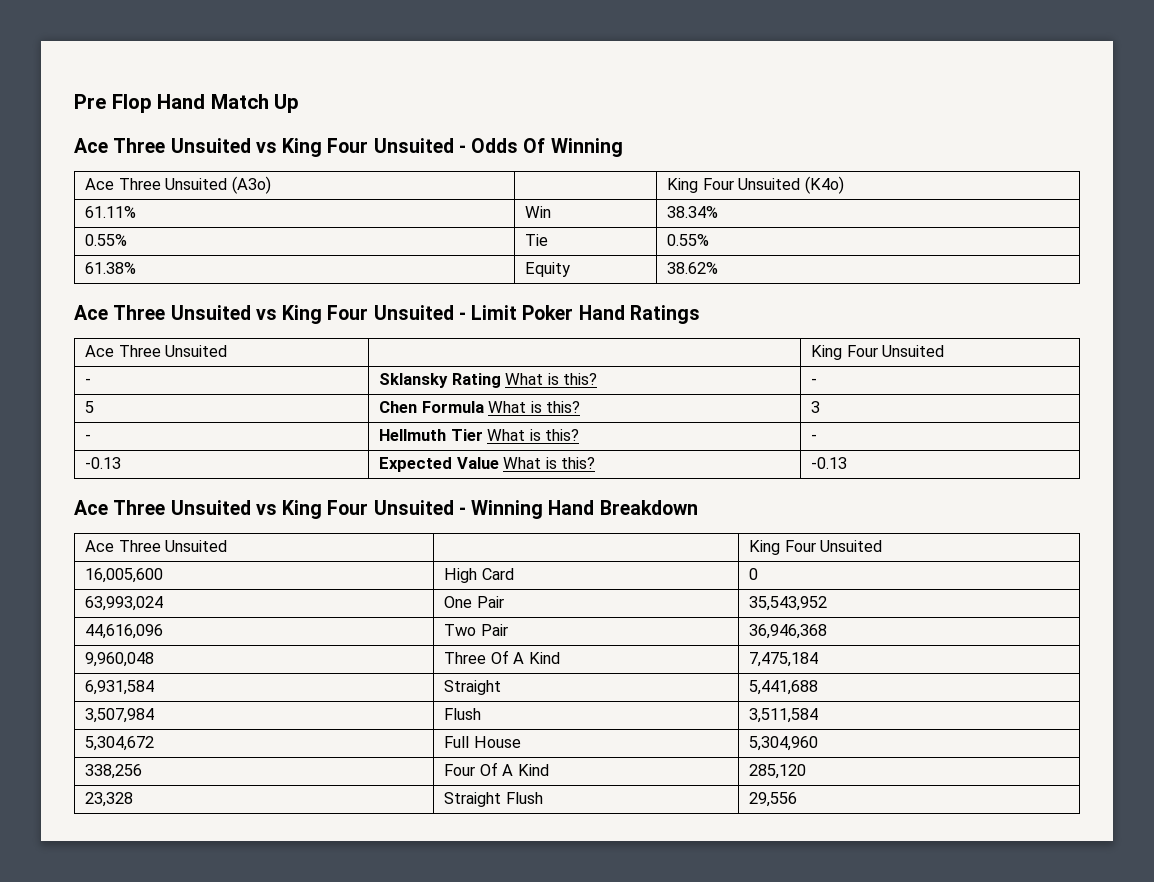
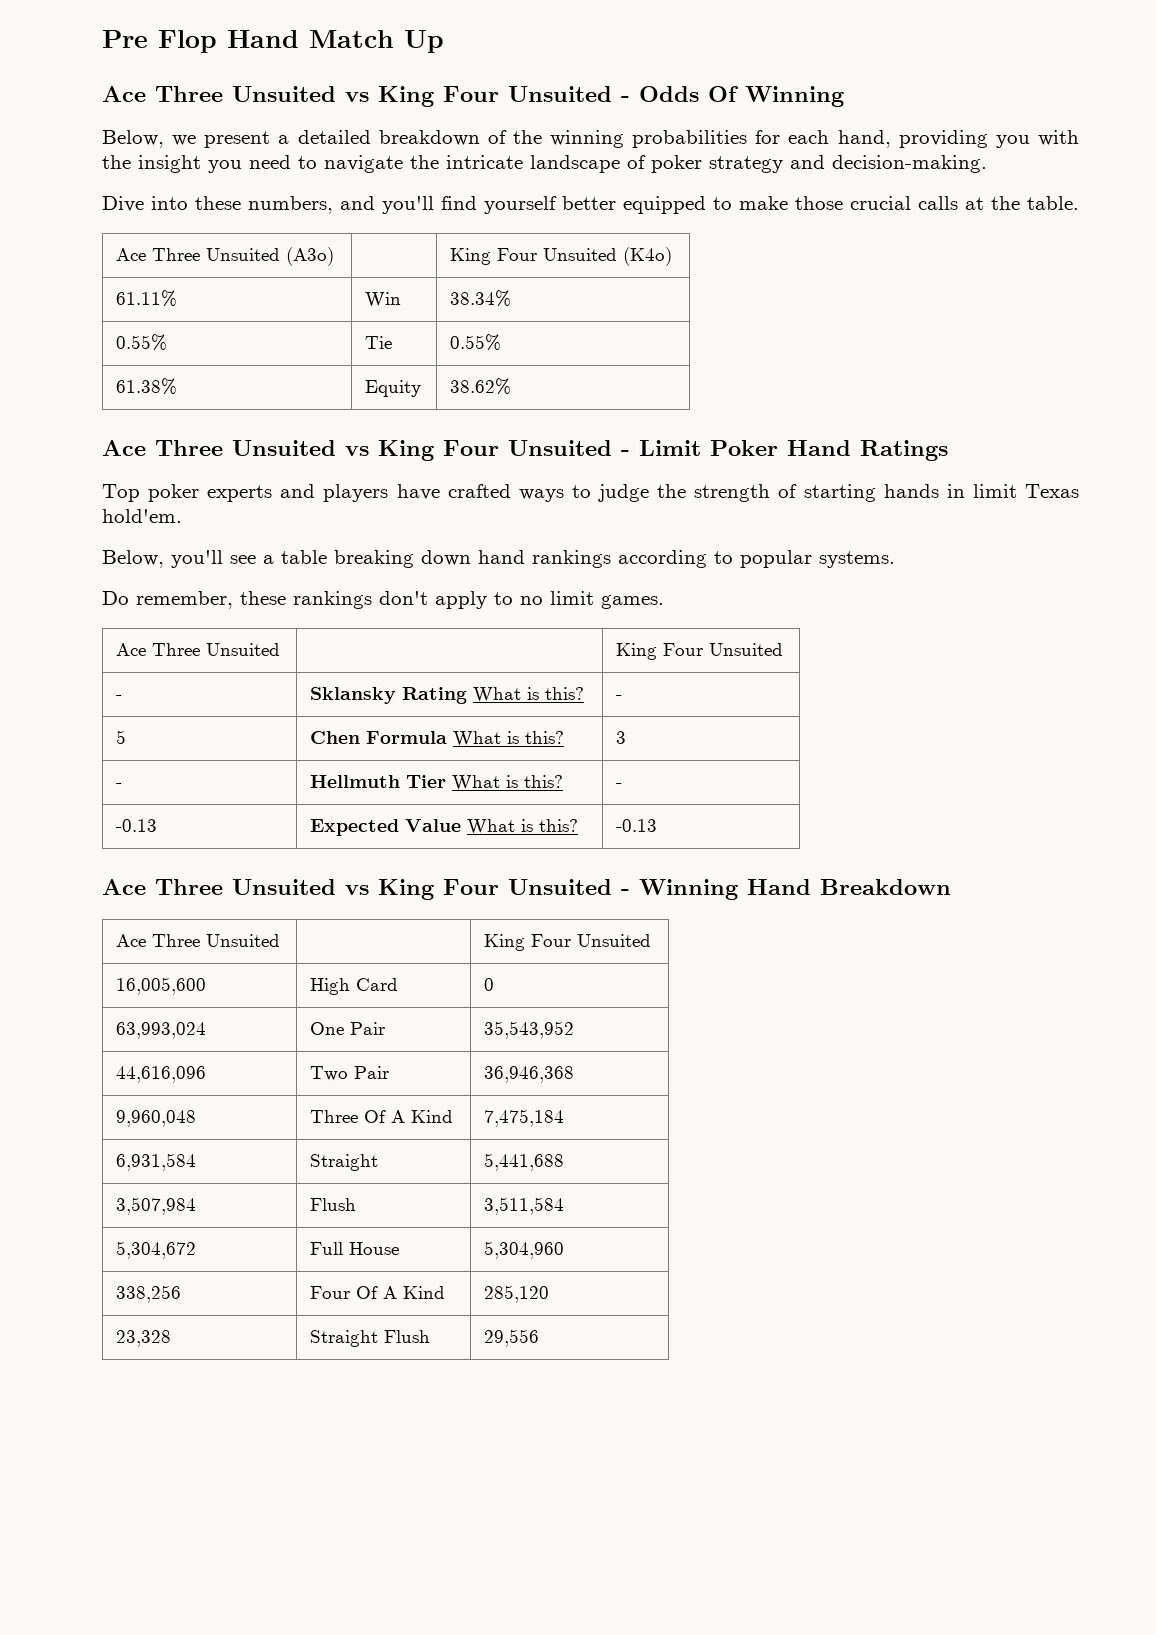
+ Below, we present a detailed breakdown of the winning probabilities for each hand, providing you with the insight you need to navigate the intricate landscape of poker strategy and decision-making.
+ Dive into these numbers, and you'll find yourself better equipped to make those crucial calls at the table.
+ Top poker experts and players have crafted ways to judge the strength of starting hands in limit Texas hold'em.
+ Below, you'll see a table breaking down hand rankings according to popular systems.
+ Do remember, these rankings don't apply to no limit games.

